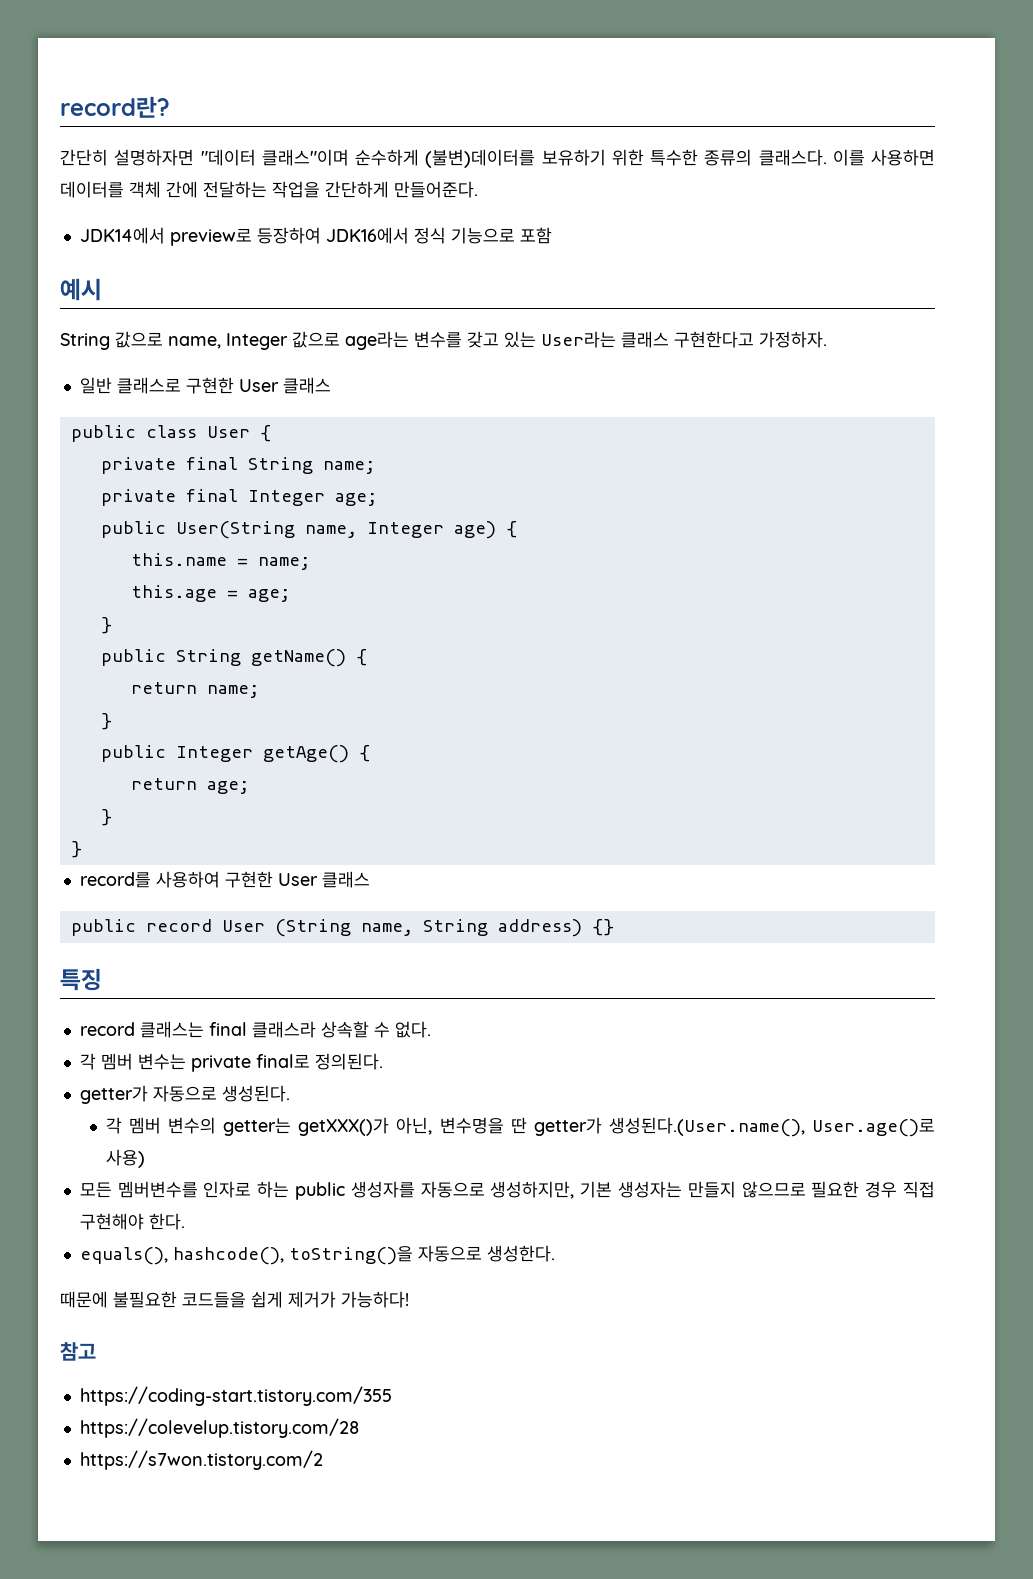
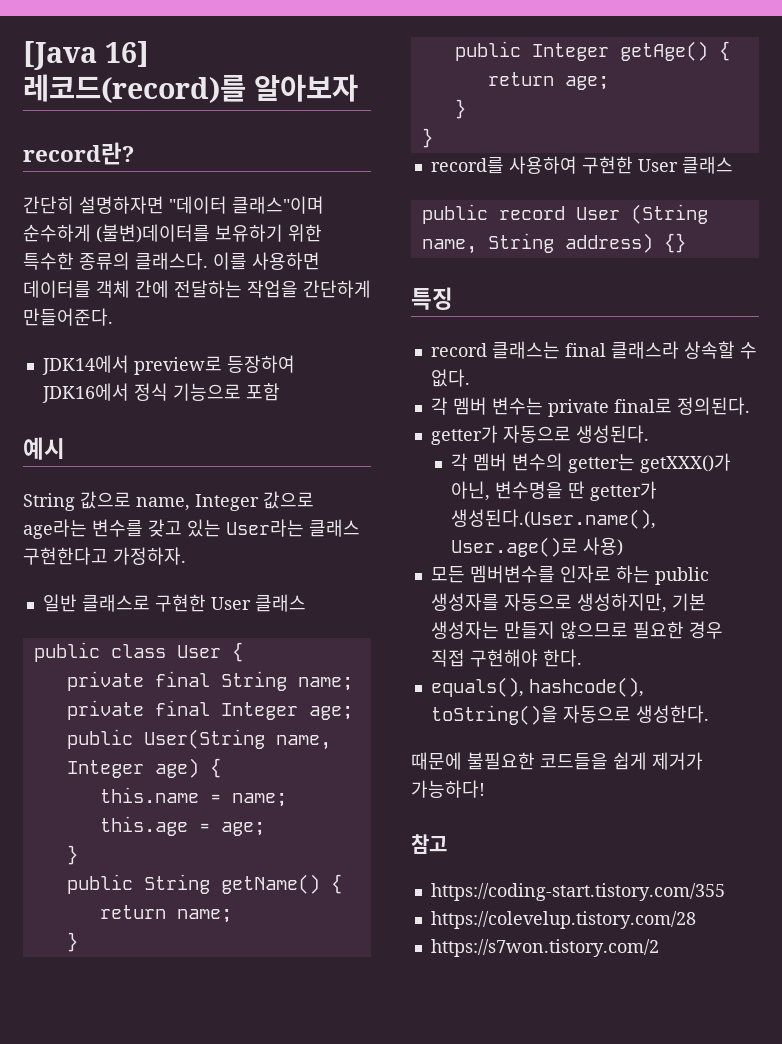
+ [Java 16] 레코드(record)를 알아보자

